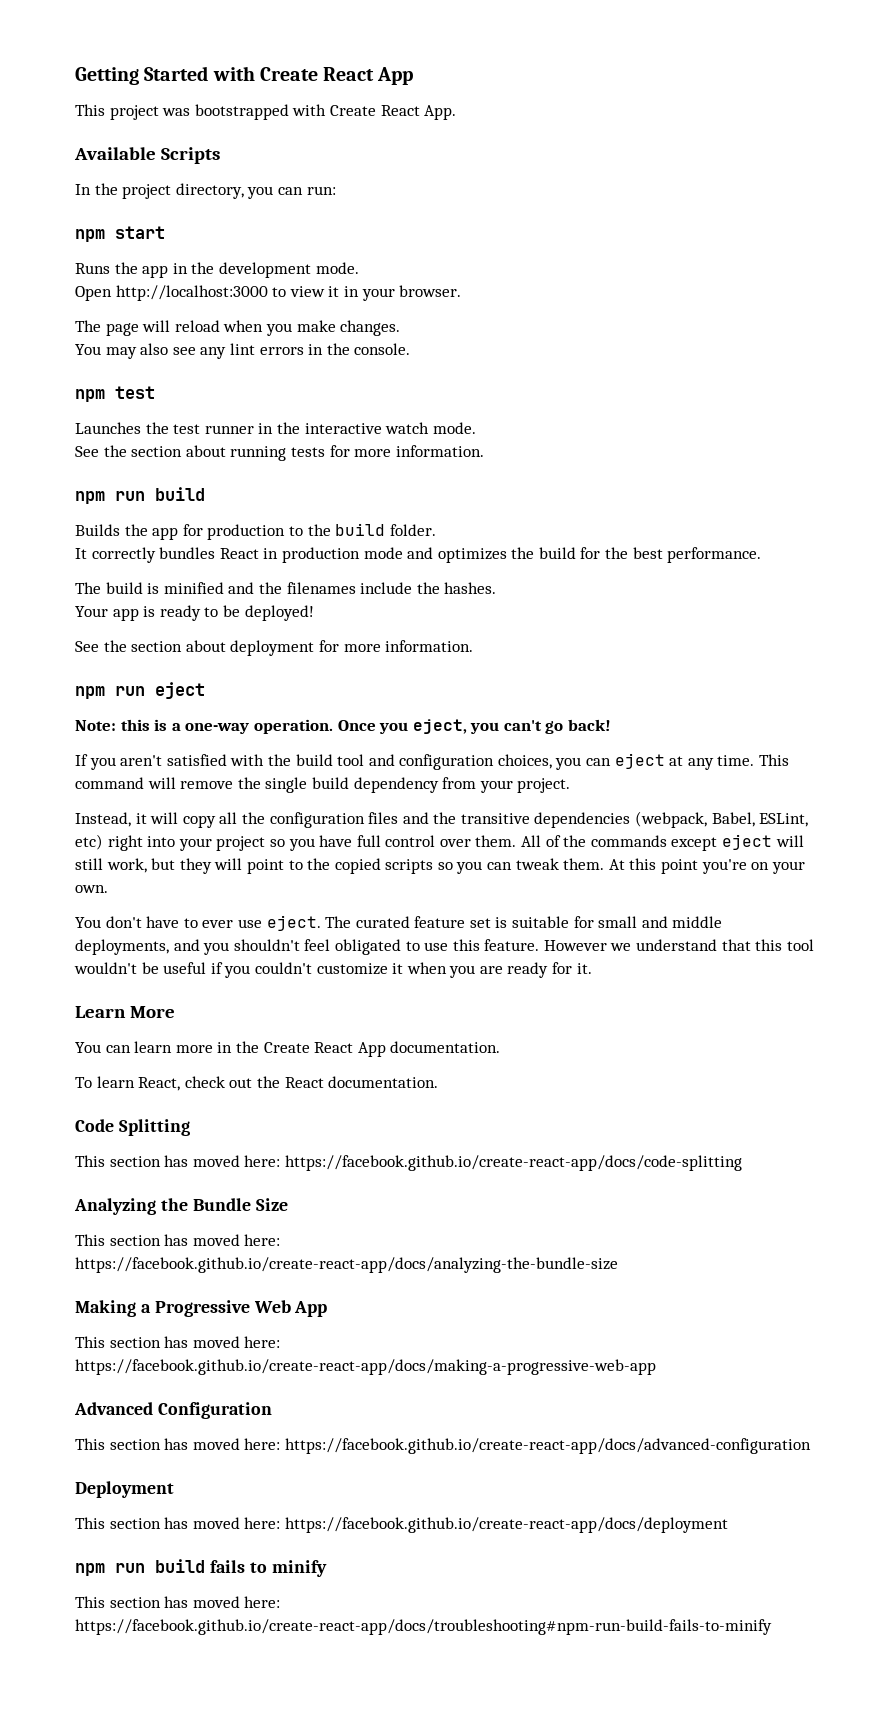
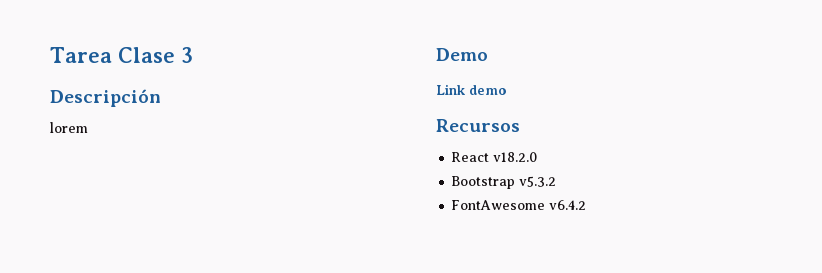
- Getting Started with Create React App
- This project was bootstrapped with Create React App.
- Available Scripts
- In the project directory, you can run:
- npm start
- Runs the app in the development mode.
- Open http://localhost:3000 to view it in your browser.
- The page will reload when you make changes.
- You may also see any lint errors in the console.
- npm test
- Launches the test runner in the interactive watch mode.
- See the section about running tests for more information.
- npm run build
- Builds the app for production to the build folder.
- It correctly bundles React in production mode and optimizes the build for the best performance.
- The build is minified and the filenames include the hashes.
- Your app is ready to be deployed!
- See the section about deployment for more information.
- npm run eject
- Note: this is a one-way operation. Once you eject, you can't go back!
- If you aren't satisfied with the build tool and configuration choices, you can eject at any time. This command will remove the single build dependency from your project.
- Instead, it will copy all the configuration files and the transitive dependencies (webpack, Babel, ESLint, etc) right into your project so you have full control over them. All of the commands except eject will still work, but they will point to the copied scripts so you can tweak them. At this point you're on your own.
- You don't have to ever use eject. The curated feature set is suitable for small and middle deployments, and you shouldn't feel obligated to use this feature. However we understand that this tool wouldn't be useful if you couldn't customize it when you are ready for it.
- Learn More
- You can learn more in the Create React App documentation.
- To learn React, check out the React documentation.
- Code Splitting
- This section has moved here: https://facebook.github.io/create-react-app/docs/code-splitting
- Analyzing the Bundle Size
- This section has moved here: https://facebook.github.io/create-react-app/docs/analyzing-the-bundle-size
- Making a Progressive Web App
- This section has moved here: https://facebook.github.io/create-react-app/docs/making-a-progressive-web-app
- Advanced Configuration
- This section has moved here: https://facebook.github.io/create-react-app/docs/advanced-configuration
- Deployment
- This section has moved here: https://facebook.github.io/create-react-app/docs/deployment
- npm run build fails to minify
- This section has moved here: https://facebook.github.io/create-react-app/docs/troubleshooting#npm-run-build-fails-to-minify
+ Tarea Clase 3
+ Descripción
+ lorem
+ Demo
+ Link demo
+ Recursos
+ React v18.2.0
+ Bootstrap v5.3.2
+ FontAwesome v6.4.2

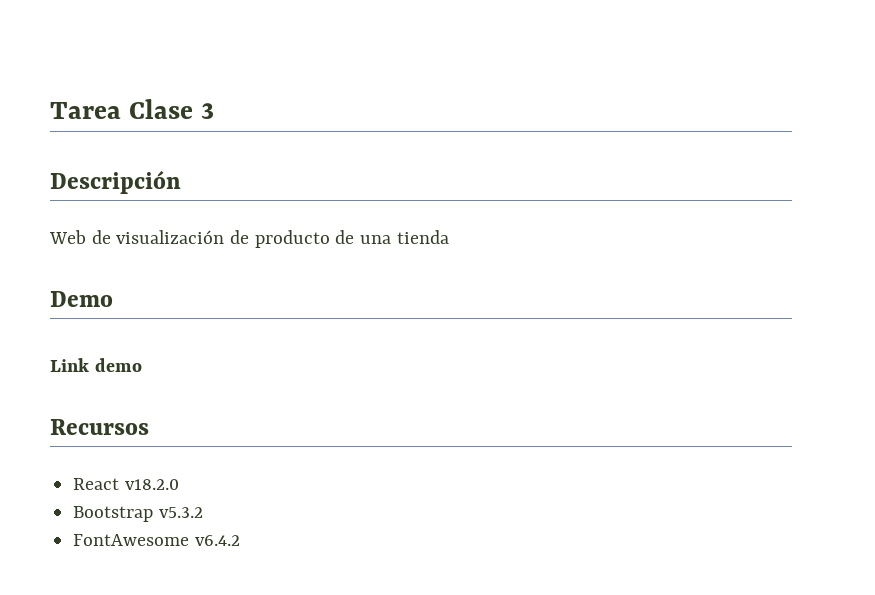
- lorem
+ Web de visualización de producto de una tienda

